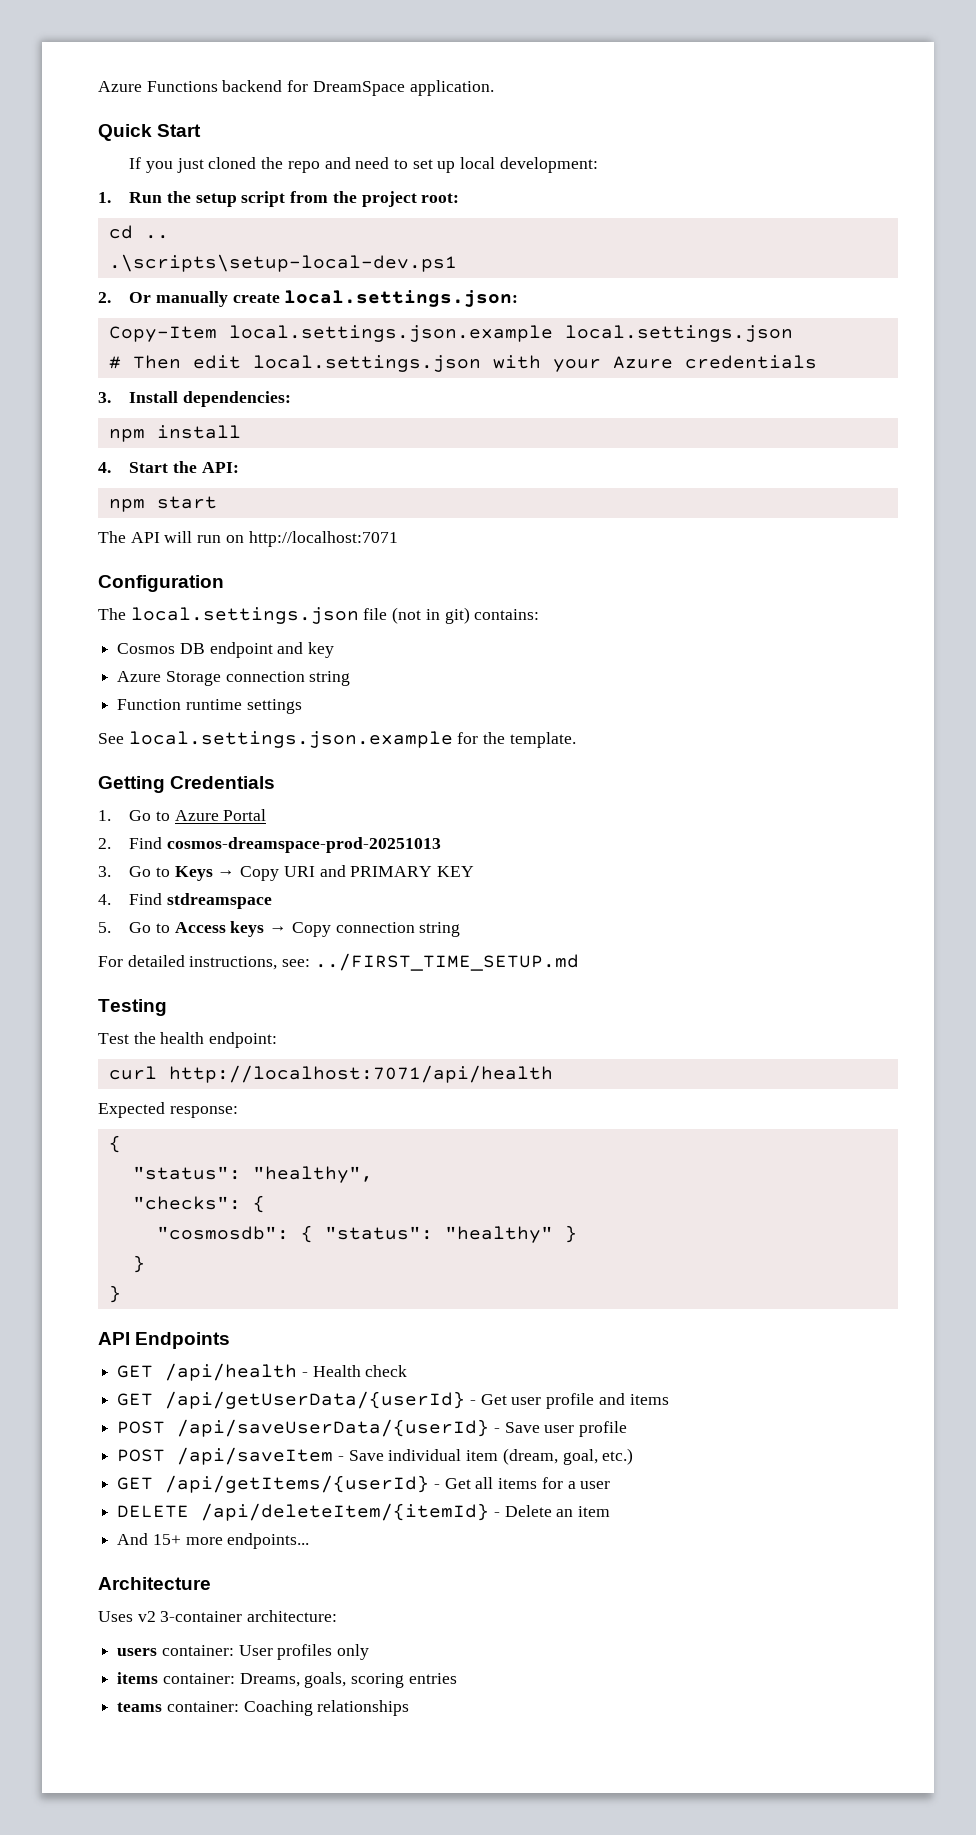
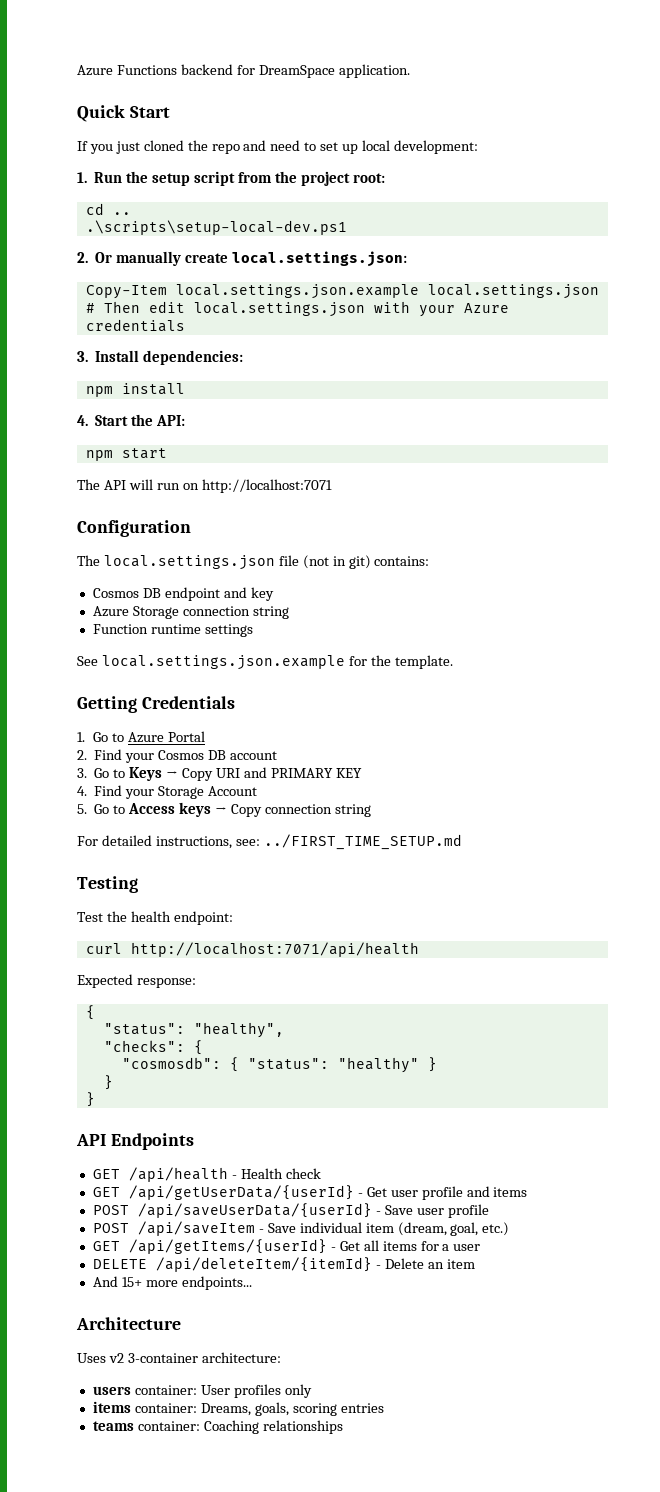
- 2. Find cosmos-dreamspace-prod-20251013
+ 2. Find your Cosmos DB account
- 4. Find stdreamspace
+ 4. Find your Storage Account

